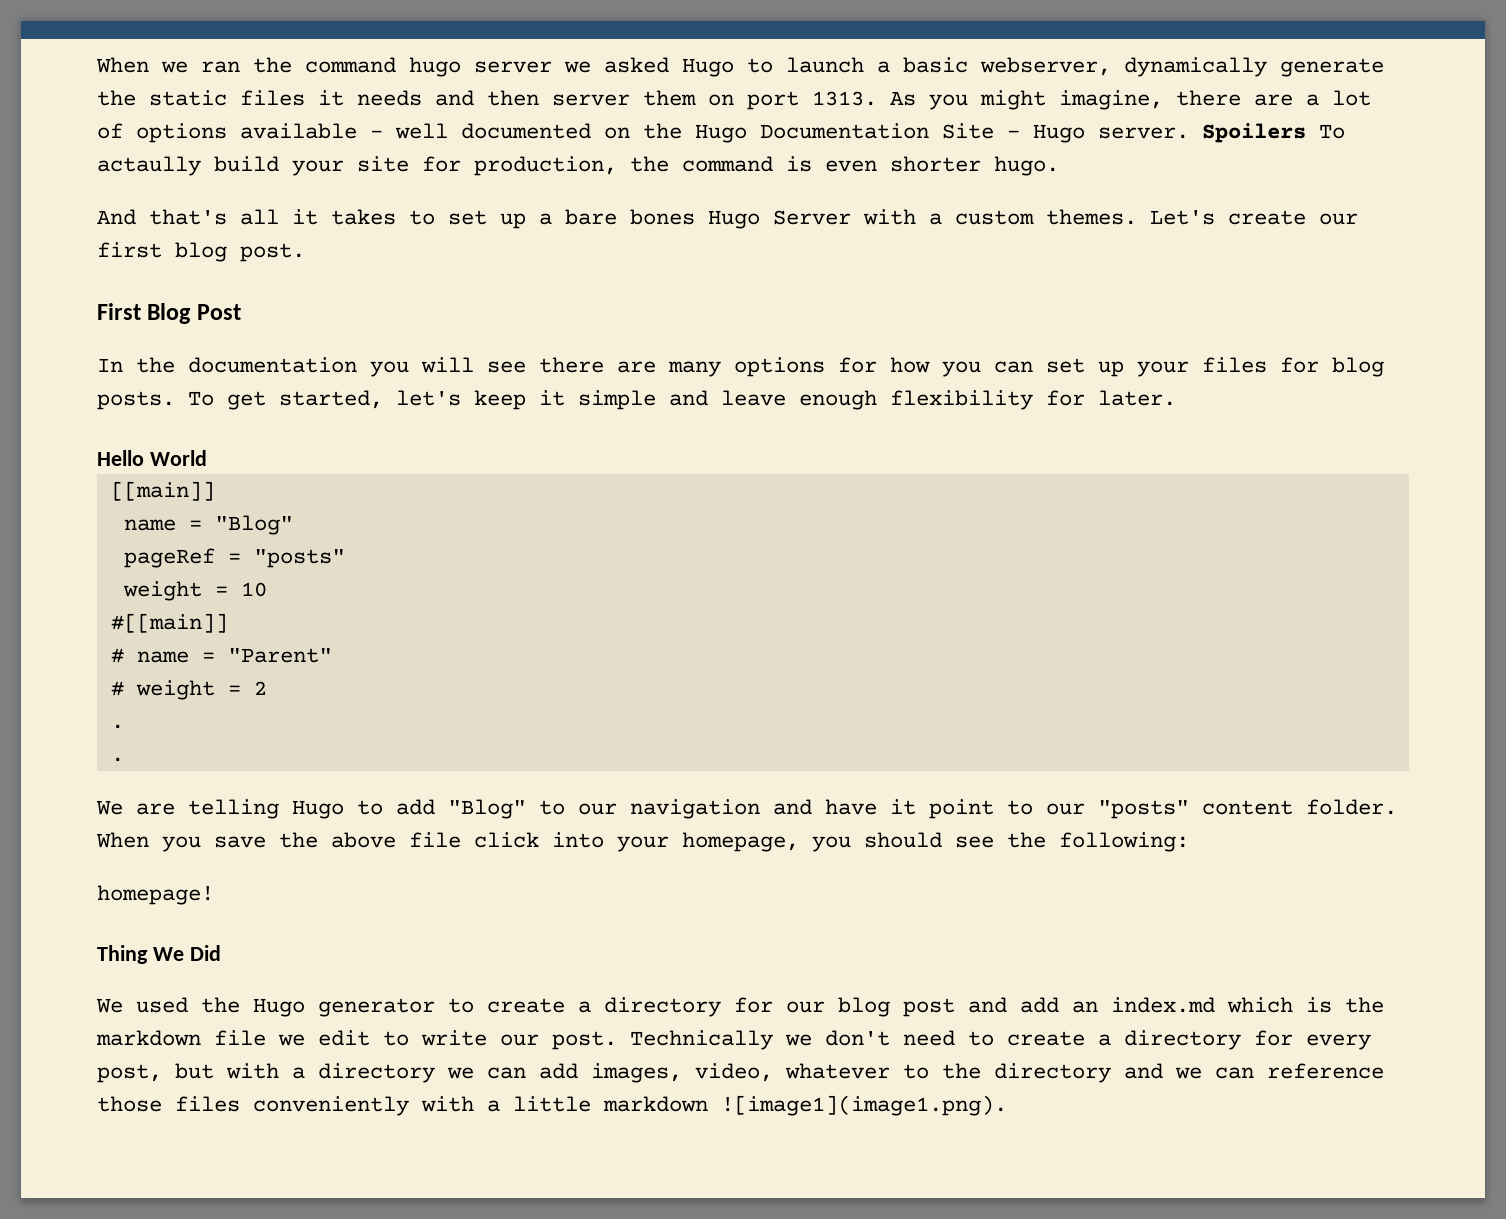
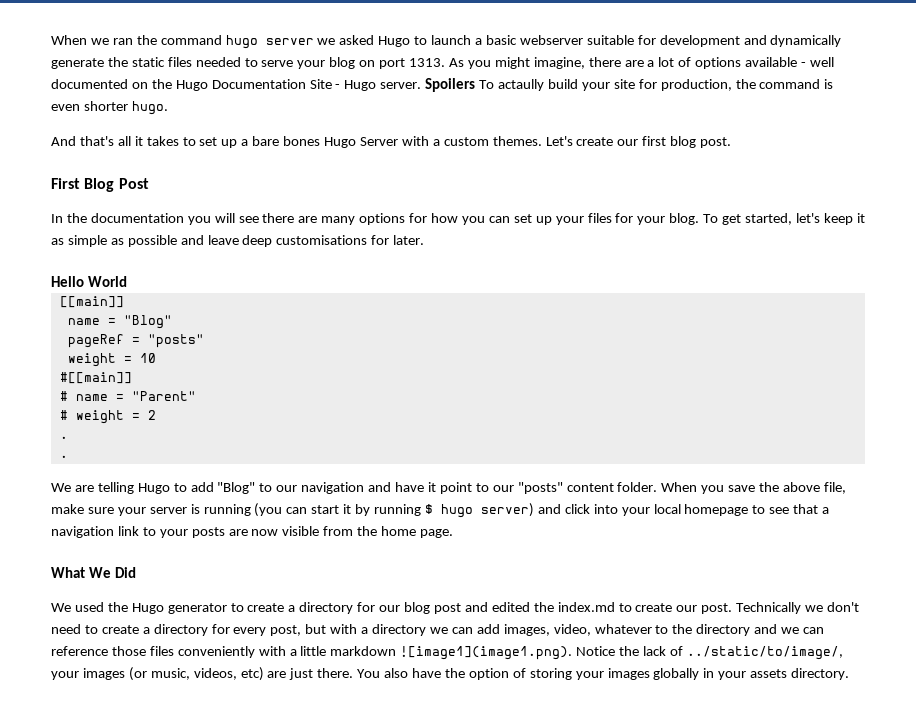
- When we ran the command hugo server we asked Hugo to launch a basic webserver, dynamically generate the static files it needs and then server them on port 1313.
+ When we ran the command hugo server we asked Hugo to launch a basic webserver suitable for development and dynamically generate the static files needed to serve your blog on port 1313.
- In the documentation you will see there are many options for how you can set up your files for blog posts.
+ In the documentation you will see there are many options for how you can set up your files for your blog.
- To get started, let's keep it simple and leave enough flexibility for later.
+ To get started, let's keep it as simple as possible and leave deep customisations for later.
- When you save the above file click into your homepage, you should see the following:
- homepage!
- Thing We Did
+ When you save the above file, make sure your server is running (you can start it by running $ hugo server) and click into your local homepage to see that a navigation link to your posts are now visible from the home page.
+ What We Did
- We used the Hugo generator to create a directory for our blog post and add an index.md which is the markdown file we edit to write our post.
+ We used the Hugo generator to create a directory for our blog post and edited the index.md to create our post.
- Technically we don't need to create a directory for every post, but with a directory we can add images, video, whatever to the directory and we can reference those files conveniently with a little markdown ![image1](image1.png).
+ Technically we don't need to create a directory for every post, but with a directory we can add images, video, whatever to the directory and we can reference those files conveniently with a little markdown ![image1](image1.png). Notice the lack of ../static/to/image/, your images (or music, videos, etc) are just there. You also have the option of storing your images globally in your assets directory.

